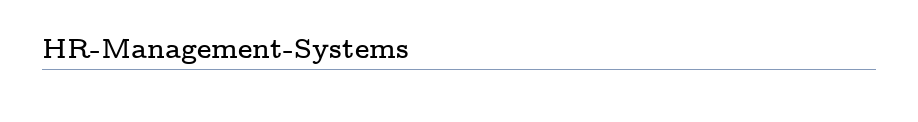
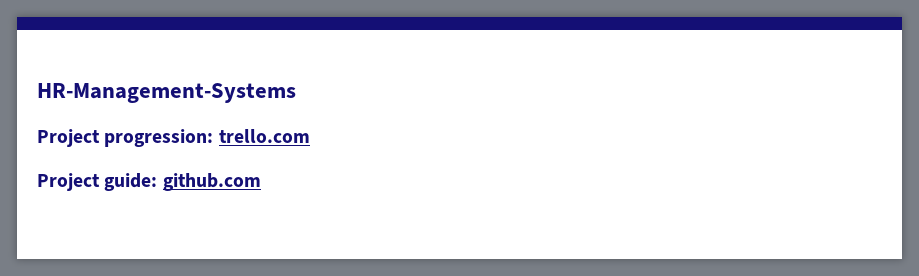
+ Project progression: trello.com
+ Project guide: github.com

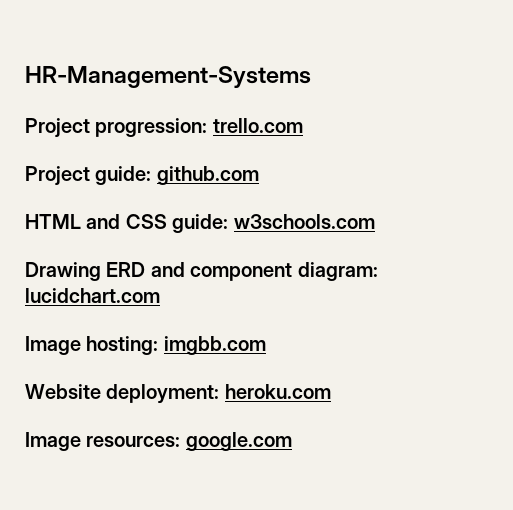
+ HTML and CSS guide: w3schools.com
+ Drawing ERD and component diagram: lucidchart.com
+ Image hosting: imgbb.com
+ Website deployment: heroku.com
+ Image resources: google.com

